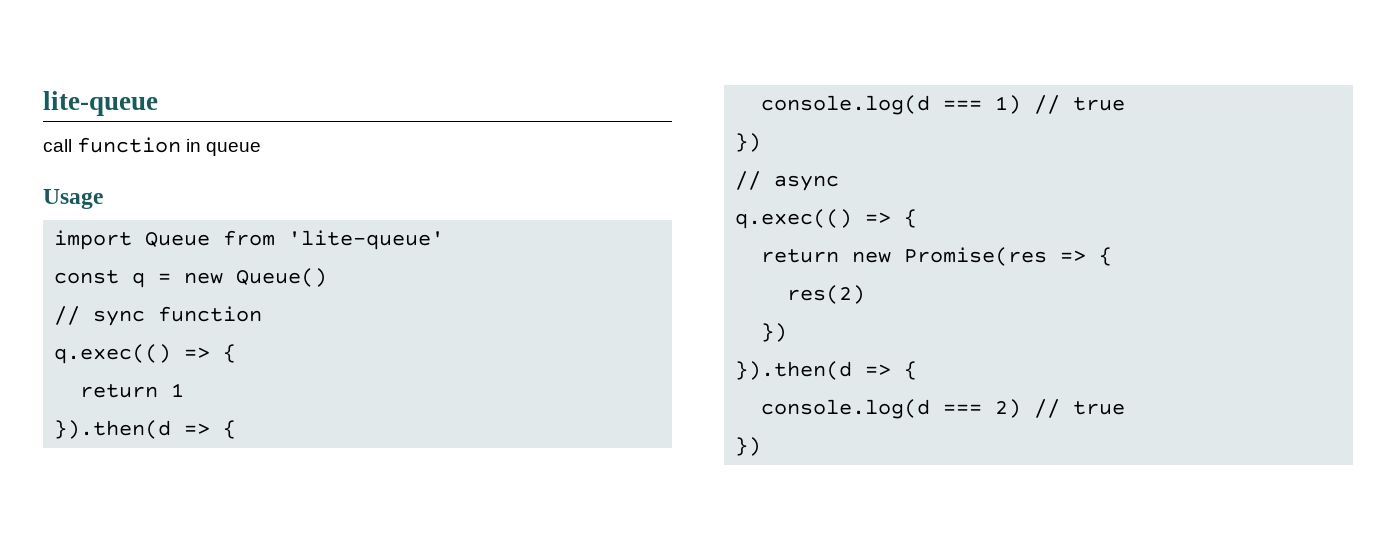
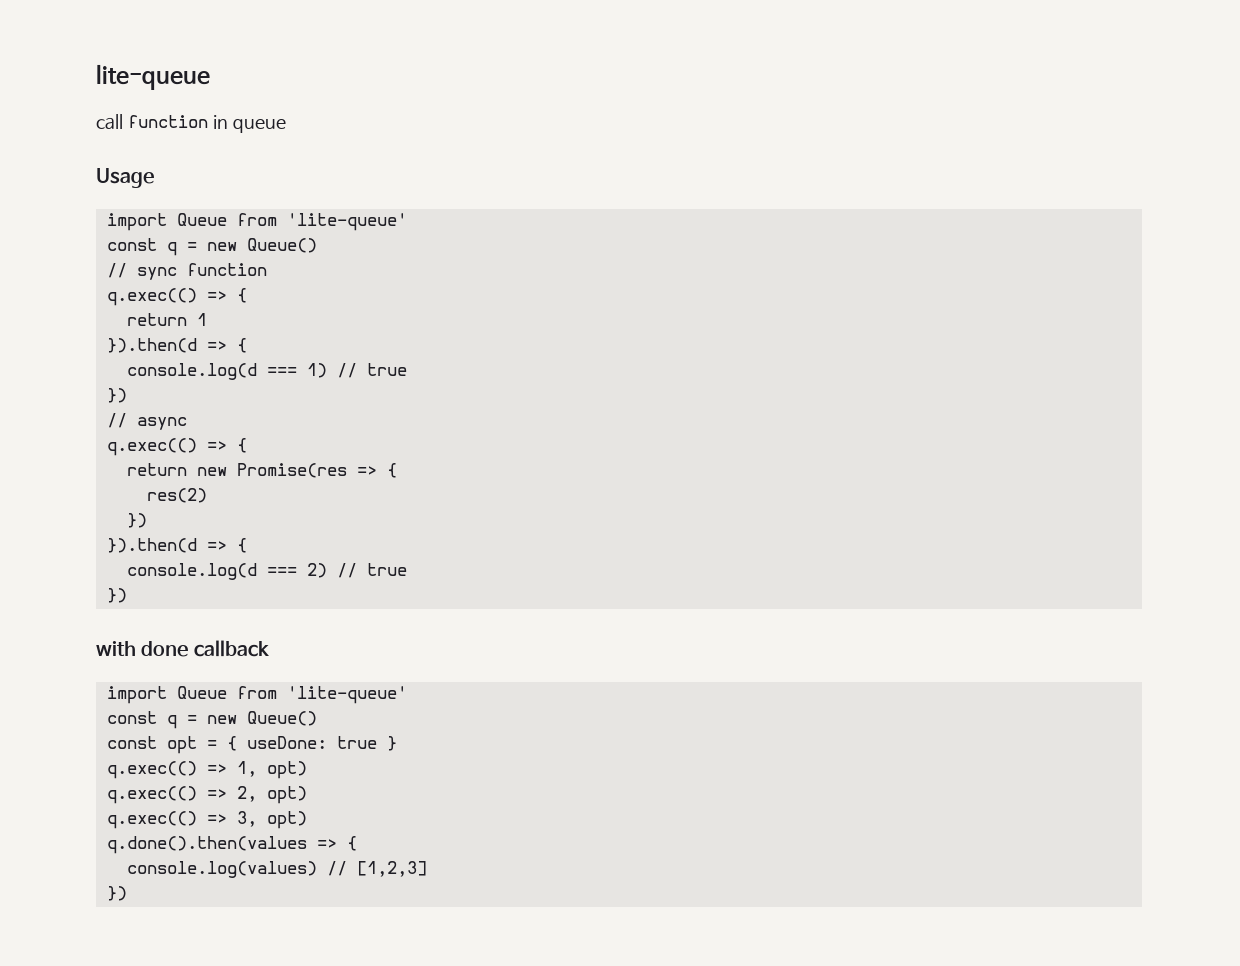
+ with done callback
+ import Queue from 'lite-queue'
+ const q = new Queue()
+ const opt = { useDone: true }
+ q.exec(() => 1, opt)
+ q.exec(() => 2, opt)
+ q.exec(() => 3, opt)
+ q.done().then(values => {
+ console.log(values) // [1,2,3]
+ })

